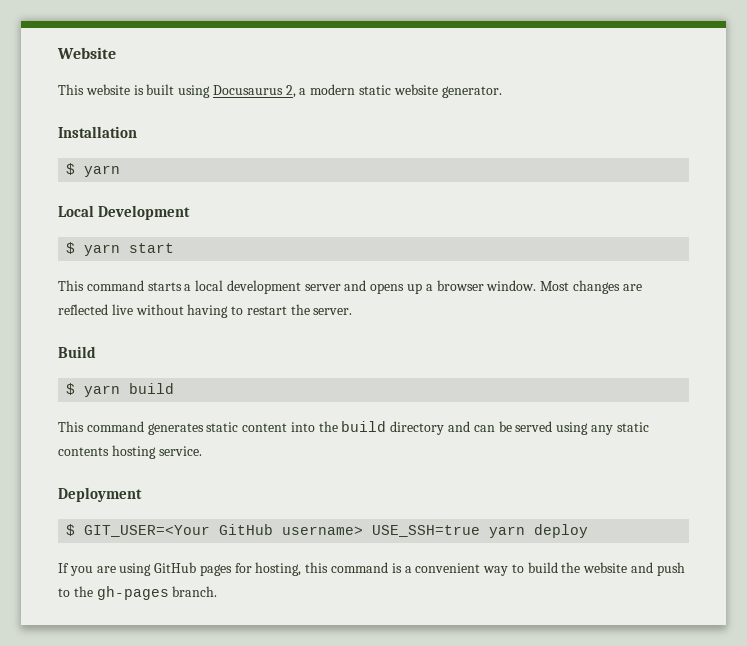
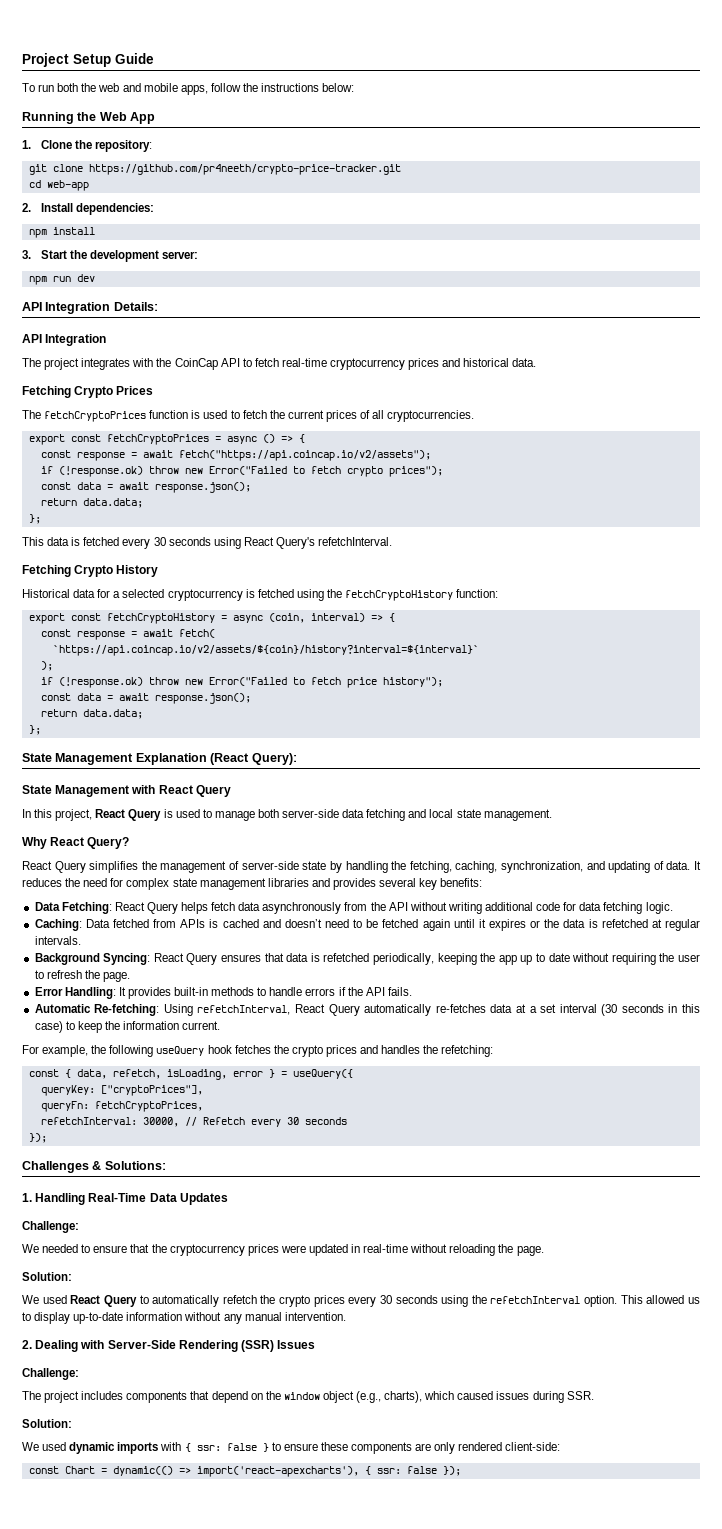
- Website
- This website is built using Docusaurus 2, a modern static website generator.
- Installation
- $ yarn
- Local Development
- $ yarn start
- This command starts a local development server and opens up a browser window. Most changes are reflected live without having to restart the server.
- Build
- $ yarn build
- This command generates static content into the build directory and can be served using any static contents hosting service.
- Deployment
- $ GIT_USER=<Your GitHub username> USE_SSH=true yarn deploy
- If you are using GitHub pages for hosting, this command is a convenient way to build the website and push to the gh-pages branch.
+ Project Setup Guide
+ To run both the web and mobile apps, follow the instructions below:
+ Running the Web App
+ 1. Clone the repository:
+ git clone https://github.com/pr4neeth/crypto-price-tracker.git
+ cd web-app
+ 2. Install dependencies:
+ npm install
+ 3. Start the development server:
+ npm run dev
+ API Integration Details:
+ API Integration
+ The project integrates with the CoinCap API to fetch real-time cryptocurrency prices and historical data.
+ Fetching Crypto Prices
+ The fetchCryptoPrices function is used to fetch the current prices of all cryptocurrencies.
+ export const fetchCryptoPrices = async () => {
+ const response = await fetch("https://api.coincap.io/v2/assets");
+ if (!response.ok) throw new Error("Failed to fetch crypto prices");
+ const data = await response.json();
+ return data.data;
+ };
+ This data is fetched every 30 seconds using React Query's refetchInterval.
+ Fetching Crypto History
+ Historical data for a selected cryptocurrency is fetched using the fetchCryptoHistory function:
+ export const fetchCryptoHistory = async (coin, interval) => {
+ const response = await fetch(
+ `https://api.coincap.io/v2/assets/${coin}/history?interval=${interval}`
+ );
+ if (!response.ok) throw new Error("Failed to fetch price history");
+ const data = await response.json();
+ return data.data;
+ };
+ State Management Explanation (React Query):
+ State Management with React Query
+ In this project, React Query is used to manage both server-side data fetching and local state management.
+ Why React Query?
+ React Query simplifies the management of server-side state by handling the fetching, caching, synchronization, and updating of data. It reduces the need for complex state management libraries and provides several key benefits:
+ Data Fetching: React Query helps fetch data asynchronously from the API without writing additional code for data fetching logic.
+ Caching: Data fetched from APIs is cached and doesn’t need to be fetched again until it expires or the data is refetched at regular intervals.
+ Background Syncing: React Query ensures that data is refetched periodically, keeping the app up to date without requiring the user to refresh the page.
+ Error Handling: It provides built-in methods to handle errors if the API fails.
+ Automatic Re-fetching: Using refetchInterval, React Query automatically re-fetches data at a set interval (30 seconds in this case) to keep the information current.
+ For example, the following useQuery hook fetches the crypto prices and handles the refetching:
+ const { data, refetch, isLoading, error } = useQuery({
+ queryKey: ["cryptoPrices"],
+ queryFn: fetchCryptoPrices,
+ refetchInterval: 30000, // Refetch every 30 seconds
+ });
+ Challenges & Solutions:
+ 1. Handling Real-Time Data Updates
+ Challenge:
+ We needed to ensure that the cryptocurrency prices were updated in real-time without reloading the page.
+ Solution:
+ We used React Query to automatically refetch the crypto prices every 30 seconds using the refetchInterval option. This allowed us to display up-to-date information without any manual intervention.
+ 2. Dealing with Server-Side Rendering (SSR) Issues
+ Challenge:
+ The project includes components that depend on the window object (e.g., charts), which caused issues during SSR.
+ Solution:
+ We used dynamic imports with { ssr: false } to ensure these components are only rendered client-side:
+ const Chart = dynamic(() => import('react-apexcharts'), { ssr: false });

